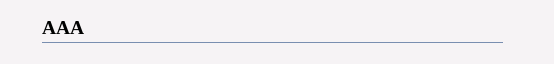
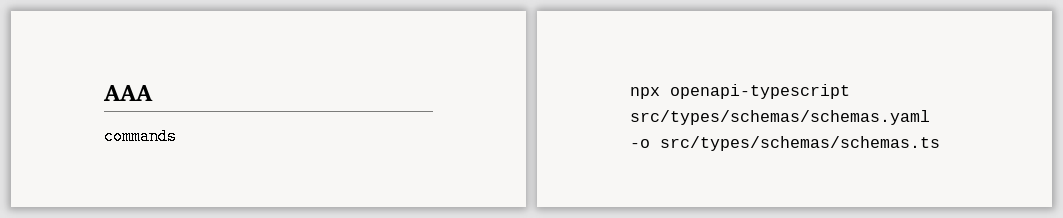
+ commands
+ npx openapi-typescript src/types/schemas/schemas.yaml -o src/types/schemas/schemas.ts

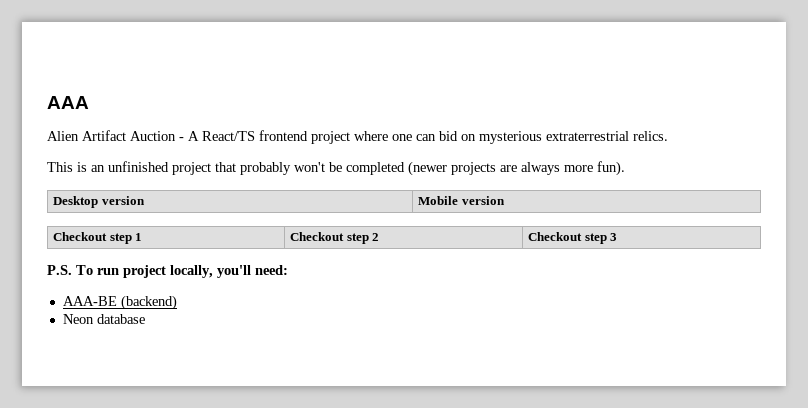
- commands
- npx openapi-typescript src/types/schemas/schemas.yaml -o src/types/schemas/schemas.ts
+ Alien Artifact Auction - A React/TS frontend project where one can bid on mysterious extraterrestrial relics.
+ This is an unfinished project that probably won't be completed (newer projects are always more fun).
+ Desktop version | Mobile version
+ Checkout step 1 | Checkout step 2 | Checkout step 3
+ P.S. To run project locally, you'll need:
+ AAA-BE (backend)
+ Neon database

